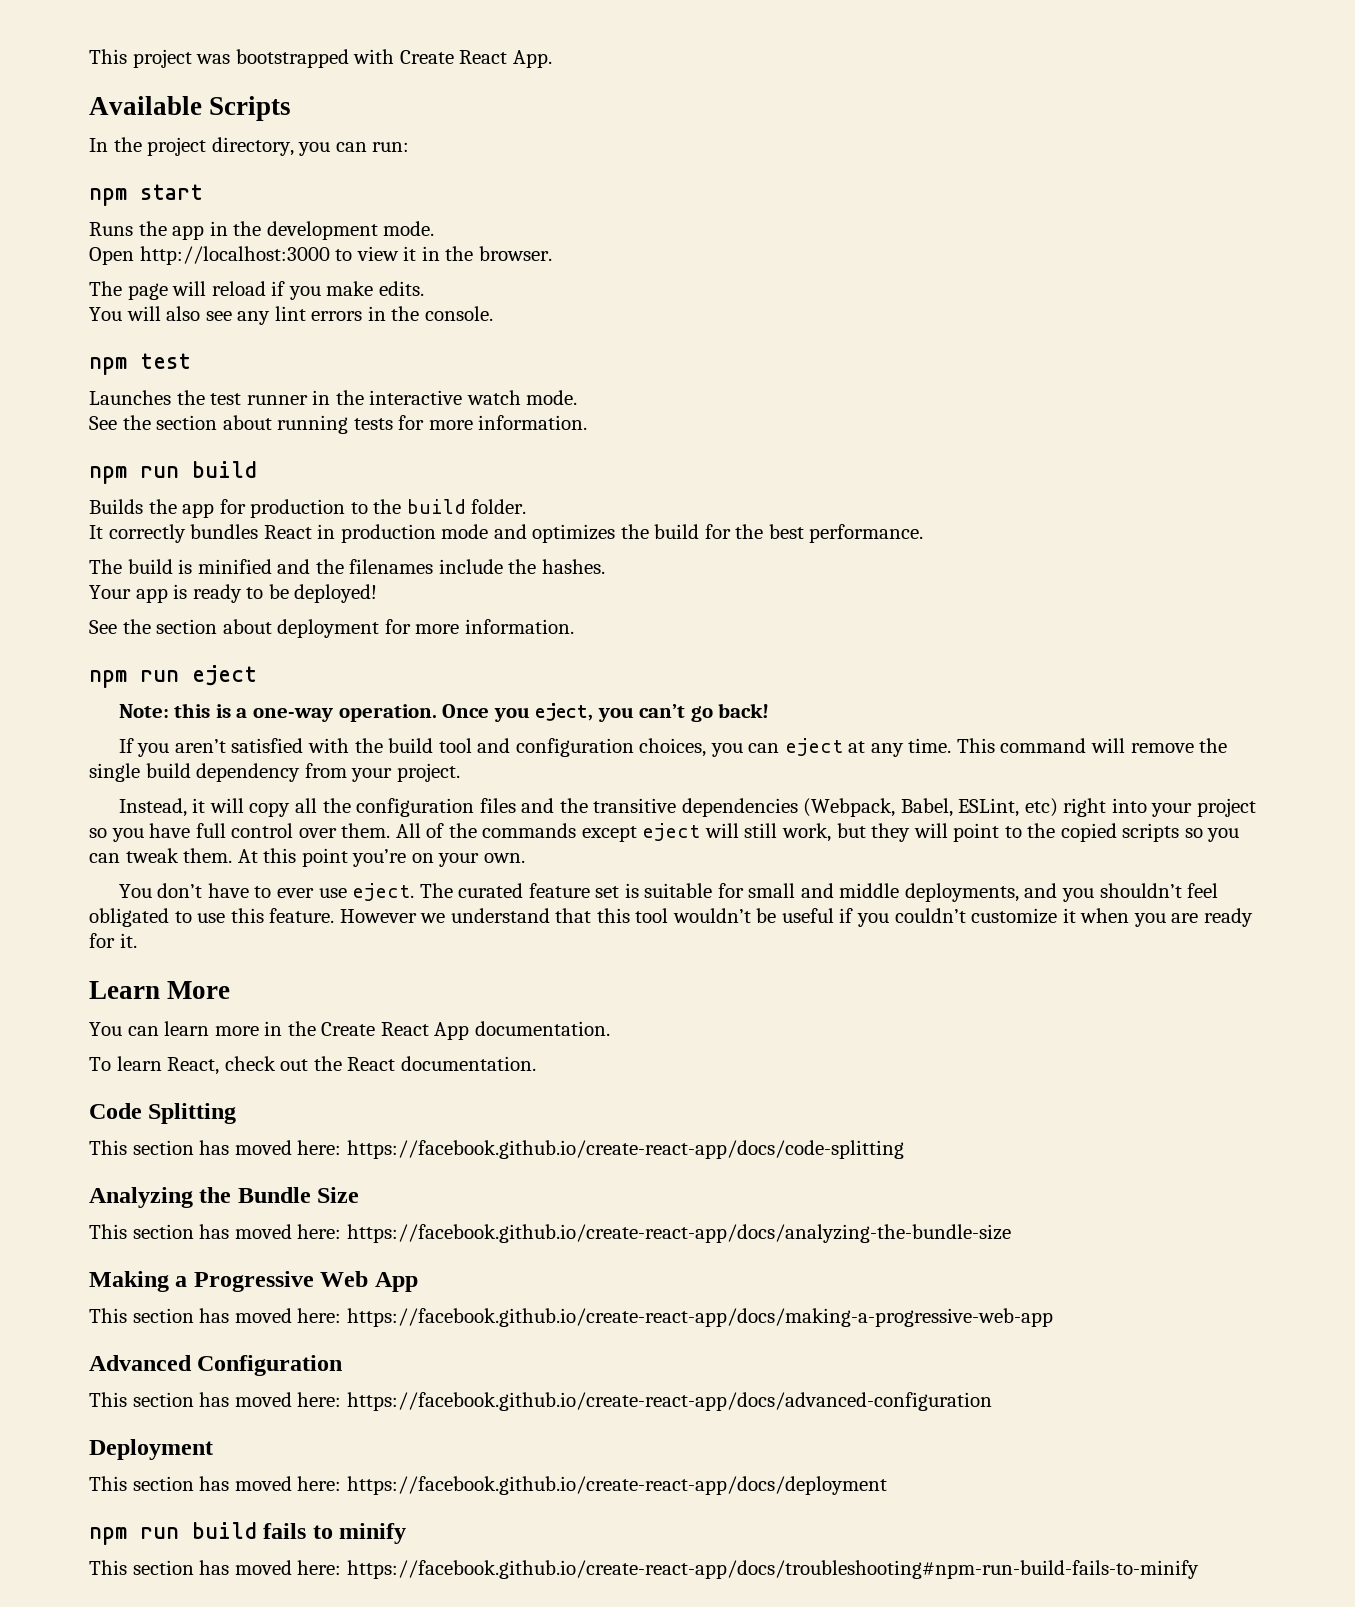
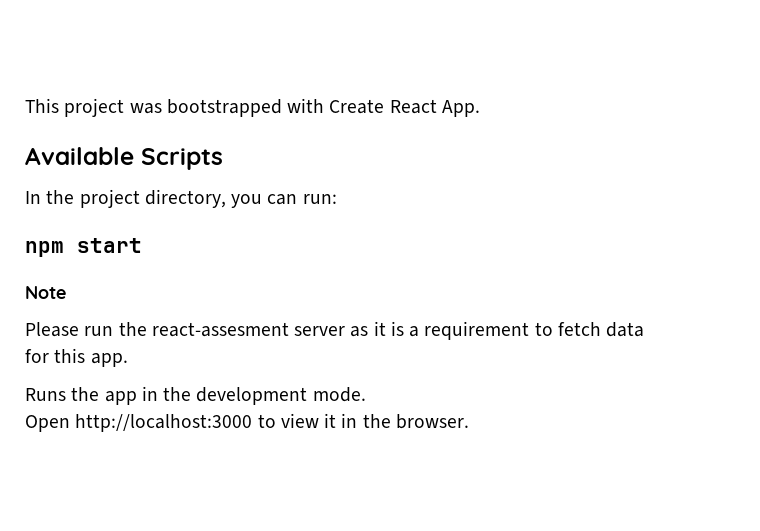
+ Note
+ Please run the react-assesment server as it is a requirement to fetch data for this app.
- The page will reload if you make edits.
- You will also see any lint errors in the console.
- npm test
- Launches the test runner in the interactive watch mode.
- See the section about running tests for more information.
- npm run build
- Builds the app for production to the build folder.
- It correctly bundles React in production mode and optimizes the build for the best performance.
- The build is minified and the filenames include the hashes.
- Your app is ready to be deployed!
- See the section about deployment for more information.
- npm run eject
- Note: this is a one-way operation. Once you eject, you can’t go back!
- If you aren’t satisfied with the build tool and configuration choices, you can eject at any time. This command will remove the single build dependency from your project.
- Instead, it will copy all the configuration files and the transitive dependencies (Webpack, Babel, ESLint, etc) right into your project so you have full control over them. All of the commands except eject will still work, but they will point to the copied scripts so you can tweak them. At this point you’re on your own.
- You don’t have to ever use eject. The curated feature set is suitable for small and middle deployments, and you shouldn’t feel obligated to use this feature. However we understand that this tool wouldn’t be useful if you couldn’t customize it when you are ready for it.
- Learn More
- You can learn more in the Create React App documentation.
- To learn React, check out the React documentation.
- Code Splitting
- This section has moved here: https://facebook.github.io/create-react-app/docs/code-splitting
- Analyzing the Bundle Size
- This section has moved here: https://facebook.github.io/create-react-app/docs/analyzing-the-bundle-size
- Making a Progressive Web App
- This section has moved here: https://facebook.github.io/create-react-app/docs/making-a-progressive-web-app
- Advanced Configuration
- This section has moved here: https://facebook.github.io/create-react-app/docs/advanced-configuration
- Deployment
- This section has moved here: https://facebook.github.io/create-react-app/docs/deployment
- npm run build fails to minify
- This section has moved here: https://facebook.github.io/create-react-app/docs/troubleshooting#npm-run-build-fails-to-minify

